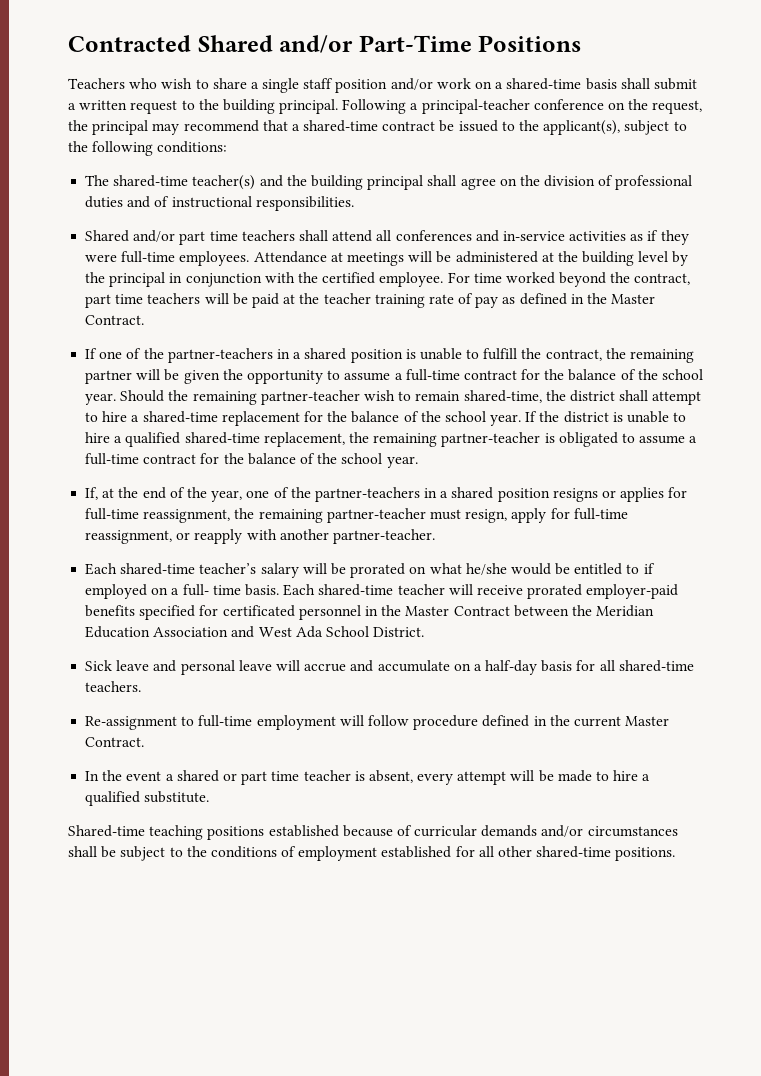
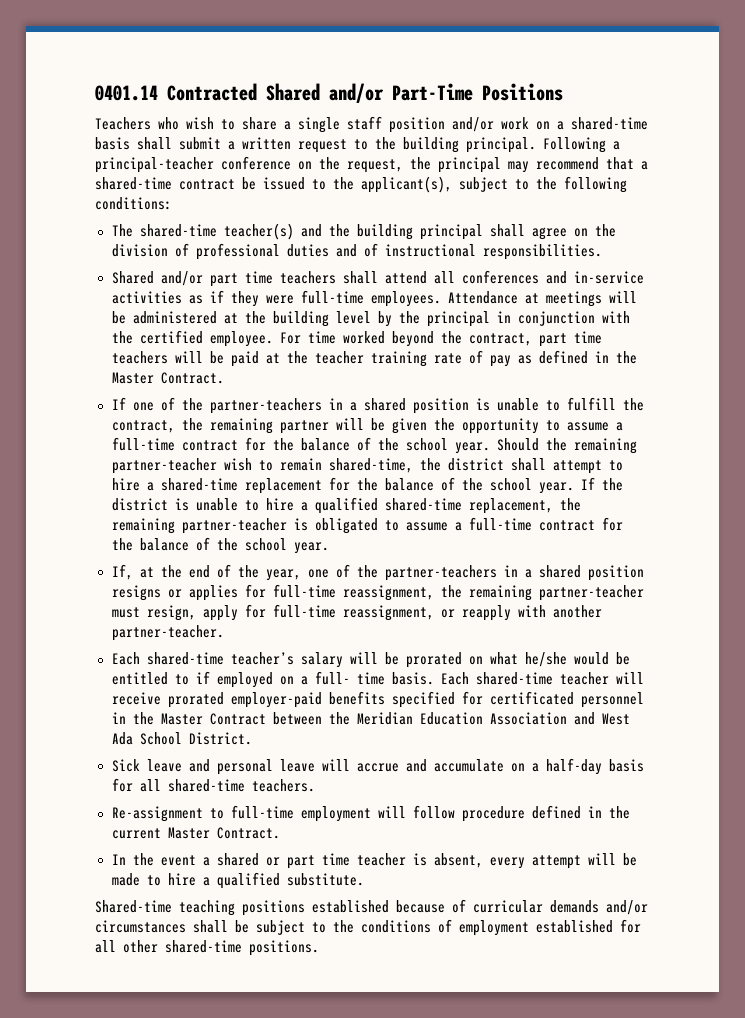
- Contracted Shared and/or Part-Time Positions
+ 0401.14 Contracted Shared and/or Part-Time Positions

